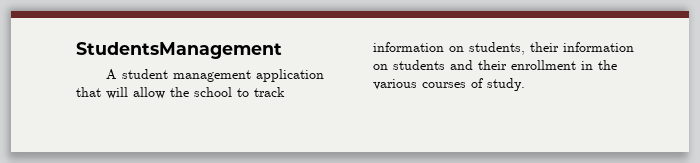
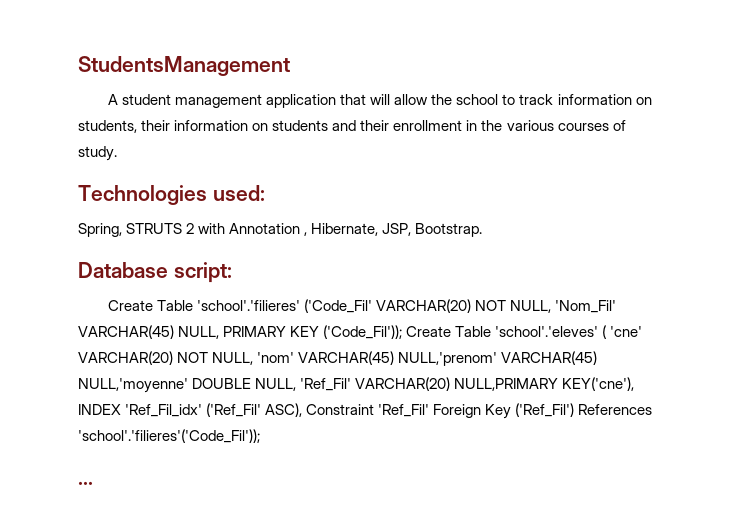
+ Technologies used:
+ Spring, STRUTS 2 with Annotation , Hibernate, JSP, Bootstrap.
+ Database script:
+ Create Table 'school'.'filieres' ('Code_Fil' VARCHAR(20) NOT NULL, 'Nom_Fil' VARCHAR(45) NULL, PRIMARY KEY ('Code_Fil')); Create Table 'school'.'eleves' ( 'cne' VARCHAR(20) NOT NULL, 'nom' VARCHAR(45) NULL,'prenom' VARCHAR(45) NULL,'moyenne' DOUBLE NULL, 'Ref_Fil' VARCHAR(20) NULL,PRIMARY KEY('cne'), INDEX 'Ref_Fil_idx' ('Ref_Fil' ASC), Constraint 'Ref_Fil' Foreign Key ('Ref_Fil') References 'school'.'filieres'('Code_Fil'));
+ ...

